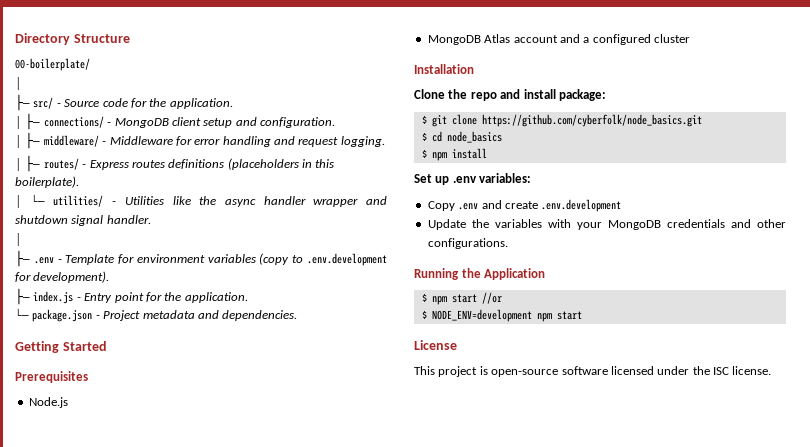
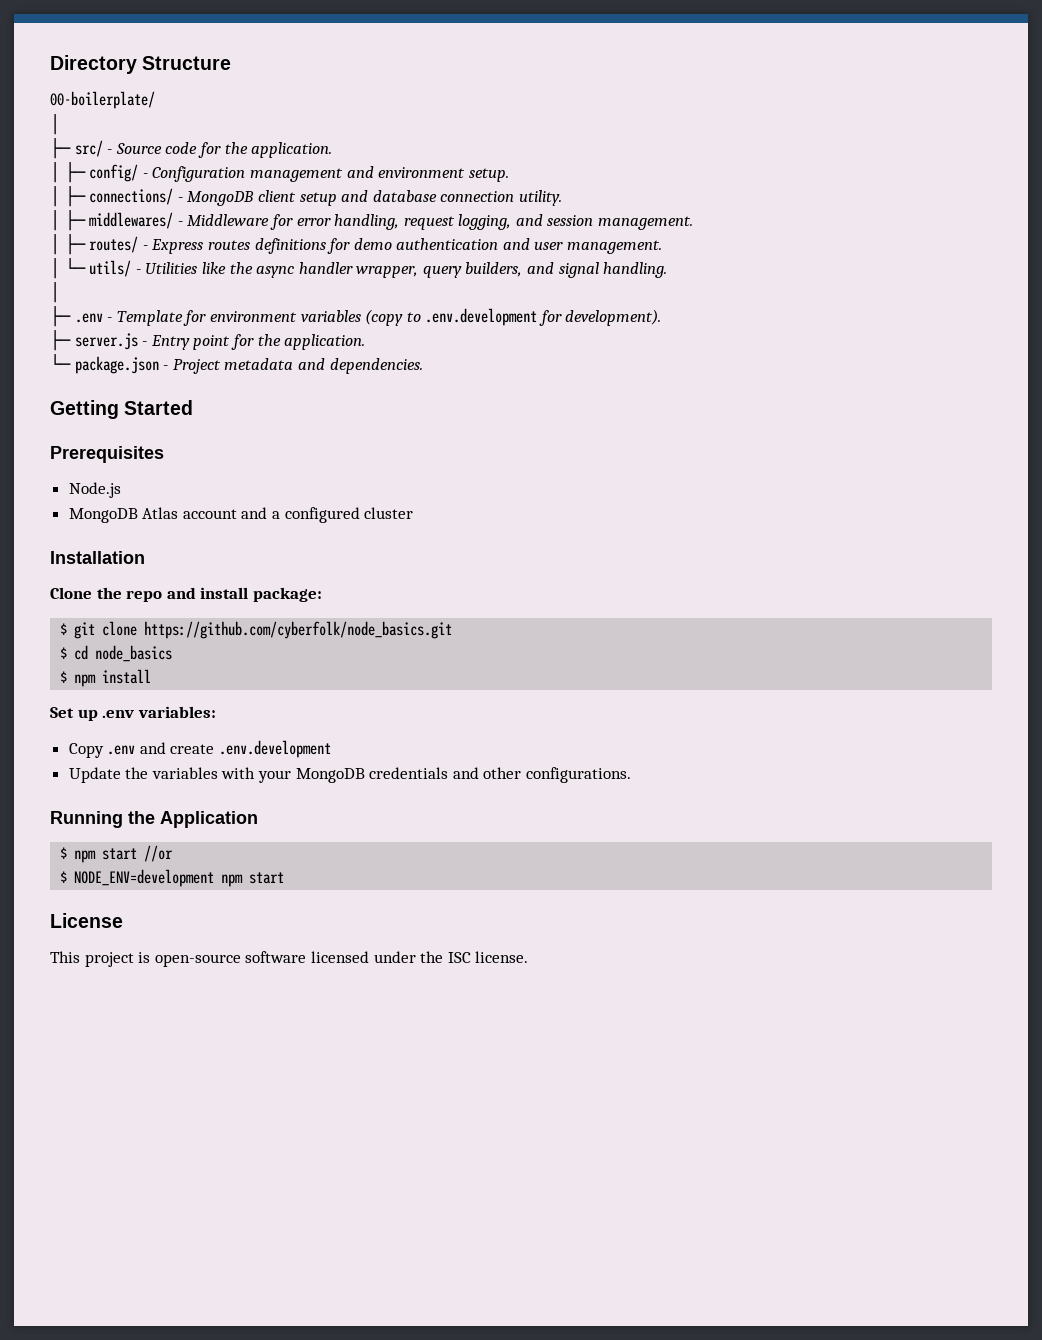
+ │ ├─ config/ - Configuration management and environment setup.
- │ ├─ connections/ - MongoDB client setup and configuration.
- │ ├─ middleware/ - Middleware for error handling and request logging.
+ │ ├─ connections/ - MongoDB client setup and database connection utility.
+ │ ├─ middlewares/ - Middleware for error handling, request logging, and session management.
- │ ├─ routes/ - Express routes definitions (placeholders in this boilerplate).
+ │ ├─ routes/ - Express routes definitions for demo authentication and user management.
- │ └─ utilities/ - Utilities like the async handler wrapper and shutdown signal handler.
+ │ └─ utils/ - Utilities like the async handler wrapper, query builders, and signal handling.
- ├─ index.js - Entry point for the application.
+ ├─ server.js - Entry point for the application.

